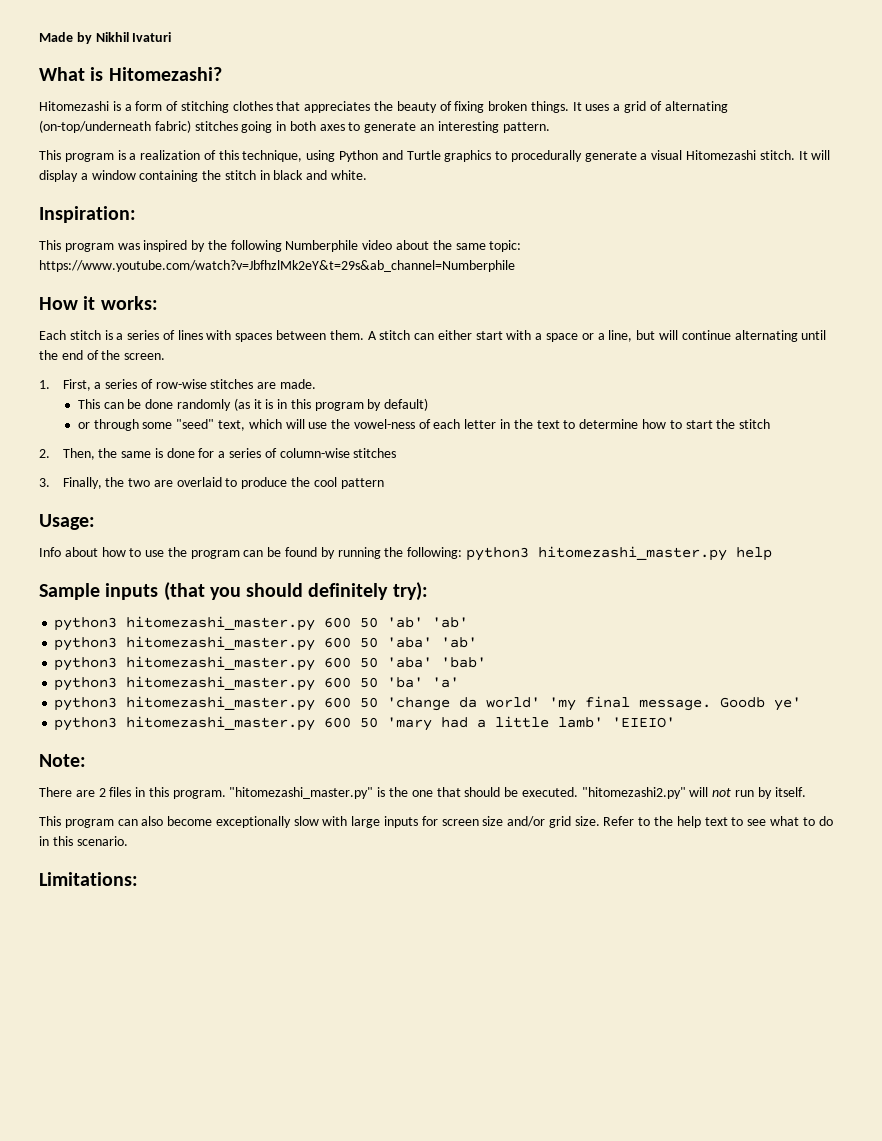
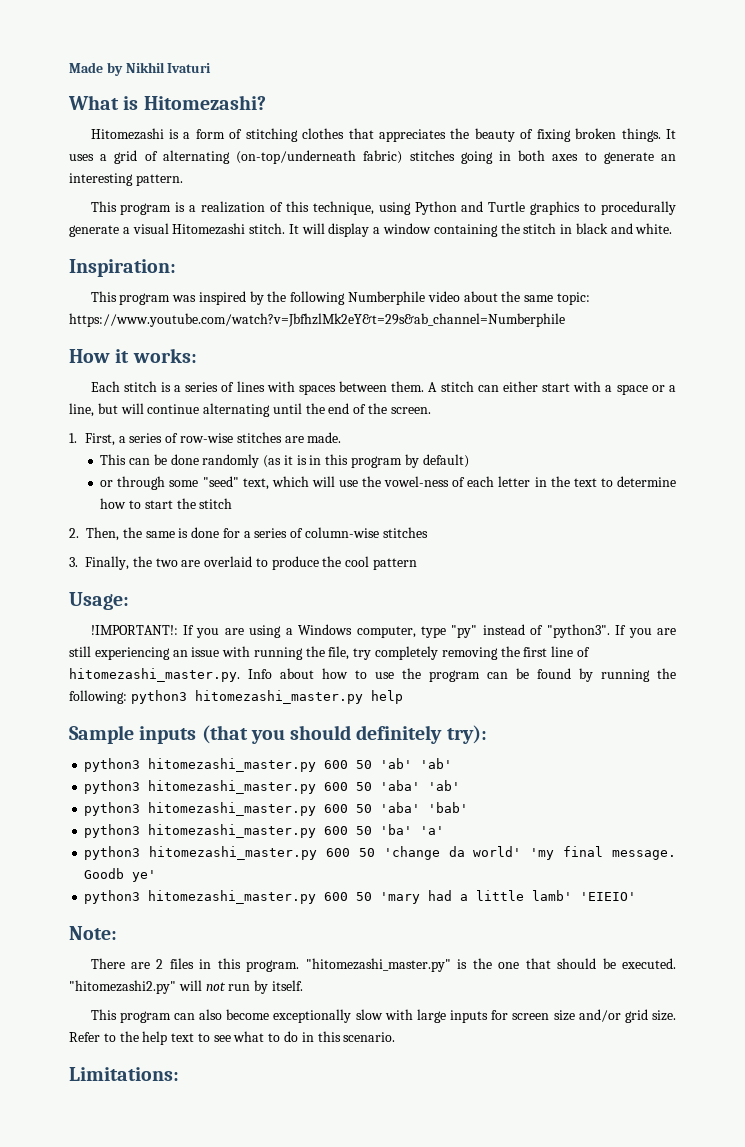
- Info about how to use the program can be found by running the following: python3 hitomezashi_master.py help
+ !IMPORTANT!: If you are using a Windows computer, type "py" instead of "python3". If you are still experiencing an issue with running the file, try completely removing the first line of hitomezashi_master.py. Info about how to use the program can be found by running the following: python3 hitomezashi_master.py help

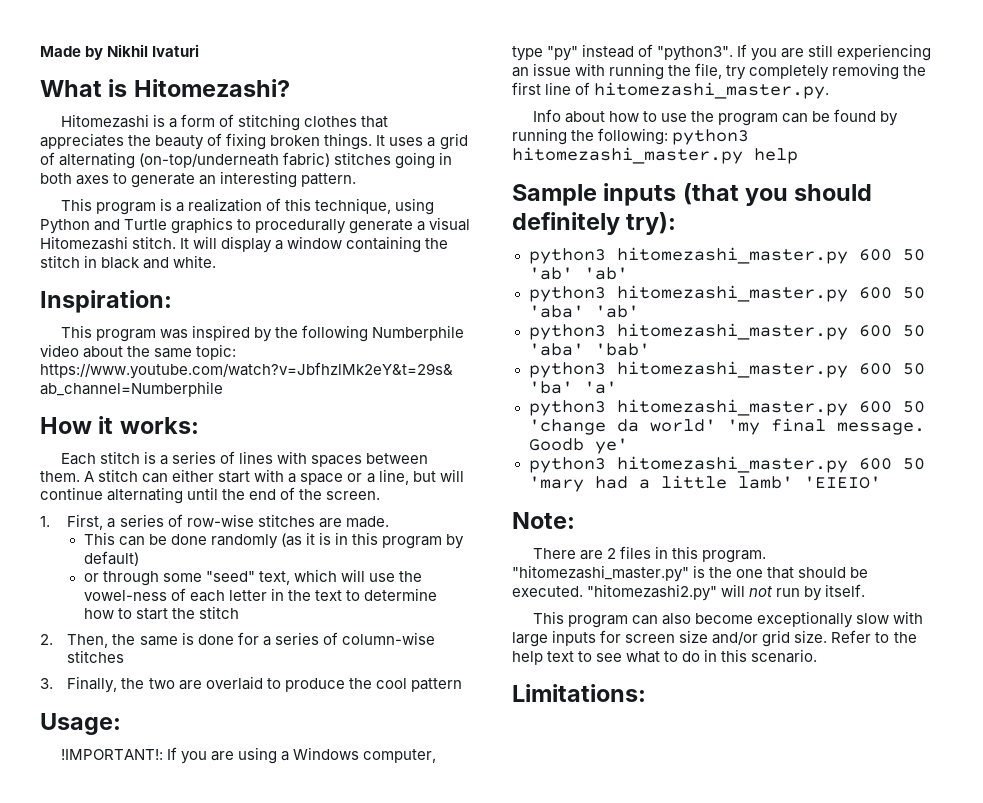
- If you are still experiencing an issue with running the file, try completely removing the first line of hitomezashi_master.py. Info about how to use the program can be found by running the following: python3 hitomezashi_master.py help
+ If you are still experiencing an issue with running the file, try completely removing the first line of hitomezashi_master.py.
+ Info about how to use the program can be found by running the following: python3 hitomezashi_master.py help

